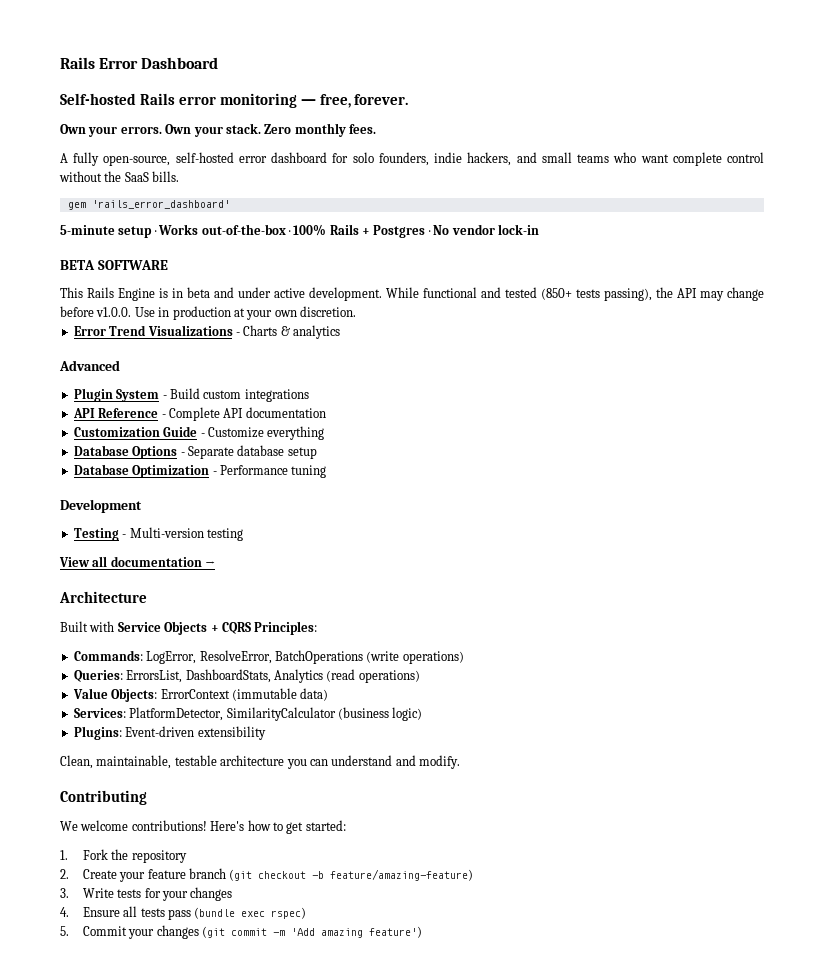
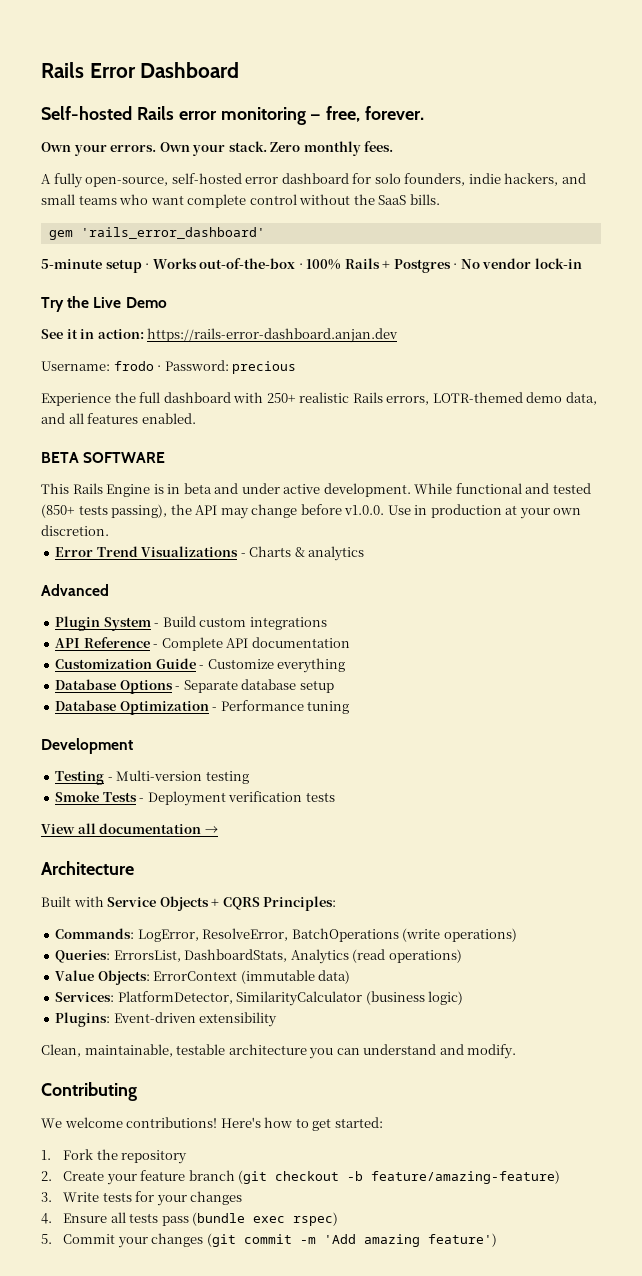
+ Try the Live Demo
+ See it in action: https://rails-error-dashboard.anjan.dev
+ Username: frodo · Password: precious
+ Experience the full dashboard with 250+ realistic Rails errors, LOTR-themed demo data, and all features enabled.
+ Smoke Tests - Deployment verification tests

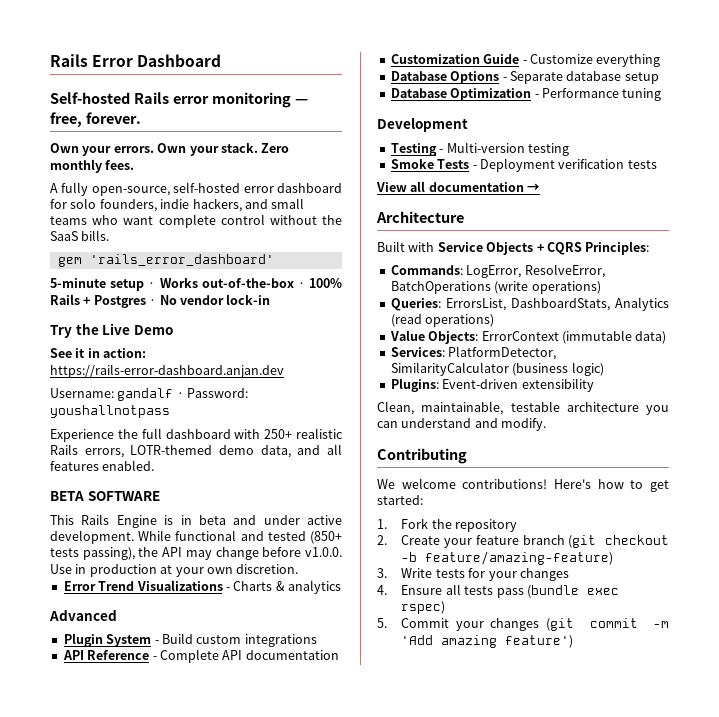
- Username: frodo · Password: precious
+ Username: gandalf · Password: youshallnotpass

